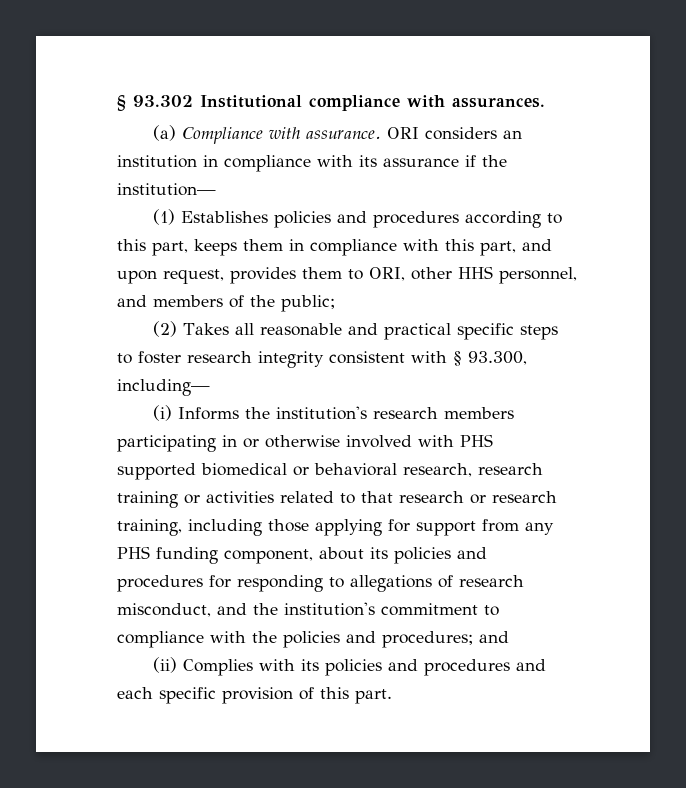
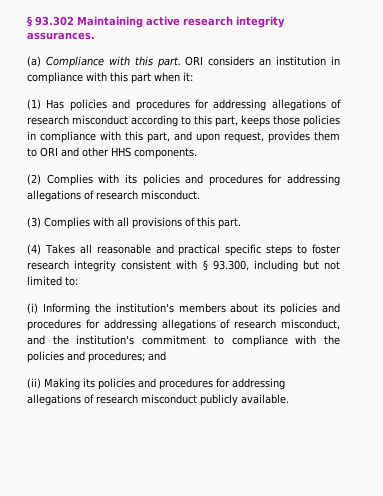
- § 93.302 Institutional compliance with assurances.
+ § 93.302 Maintaining active research integrity assurances.
- (a) Compliance with assurance.
+ (a) Compliance with this part.
- ORI considers an institution in compliance with its assurance if the institution—
+ ORI considers an institution in compliance with this part when it:
- (1) Establishes policies and procedures according to this part, keeps them in compliance with this part, and upon request, provides them to ORI, other HHS personnel, and members of the public;
- (2) Takes all reasonable and practical specific steps to foster research integrity consistent with § 93.300, including—
+ (1) Has policies and procedures for addressing allegations of research misconduct according to this part, keeps those policies in compliance with this part, and upon request, provides them to ORI and other HHS components.
+ (2) Complies with its policies and procedures for addressing allegations of research misconduct.
+ (3) Complies with all provisions of this part.
+ (4) Takes all reasonable and practical specific steps to foster research integrity consistent with § 93.300, including but not limited to:
- (i) Informs the institution's research members participating in or otherwise involved with PHS supported biomedical or behavioral research, research training or activities related to that research or research training, including those applying for support from any PHS funding component, about its policies and procedures for responding to allegations of research misconduct, and the institution's commitment to compliance with the policies and procedures; and
+ (i) Informing the institution's members about its policies and procedures for addressing allegations of research misconduct, and the institution's commitment to compliance with the policies and procedures; and
- (ii) Complies with its policies and procedures and each specific provision of this part.
+ (ii) Making its policies and procedures for addressing allegations of research misconduct publicly available.

